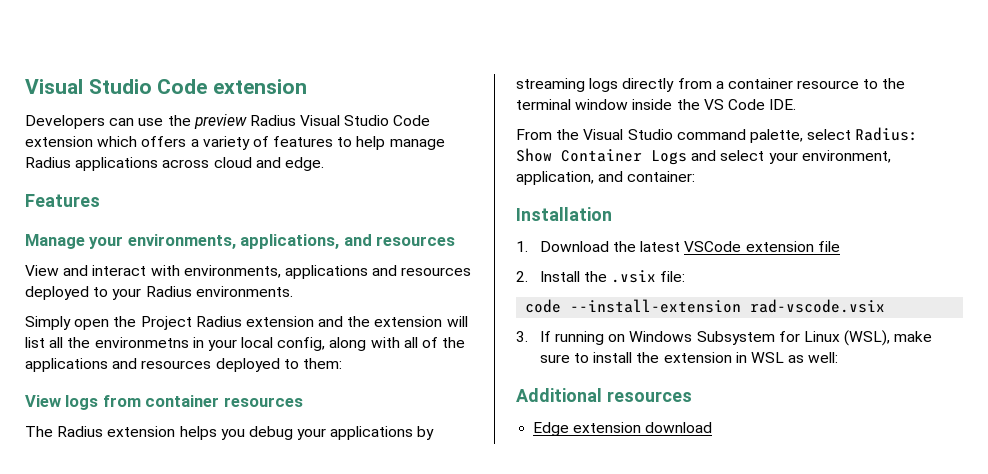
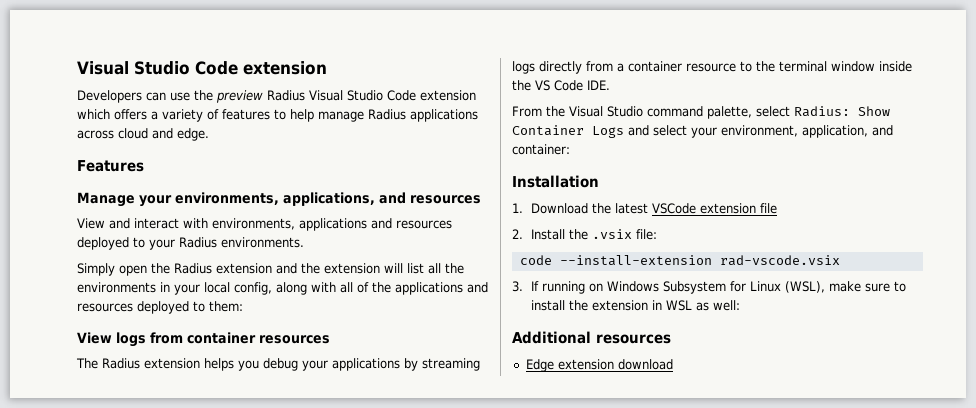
- Simply open the Project Radius extension and the extension will list all the environmetns in your local config, along with all of the applications and resources deployed to them:
+ Simply open the Radius extension and the extension will list all the environments in your local config, along with all of the applications and resources deployed to them:

